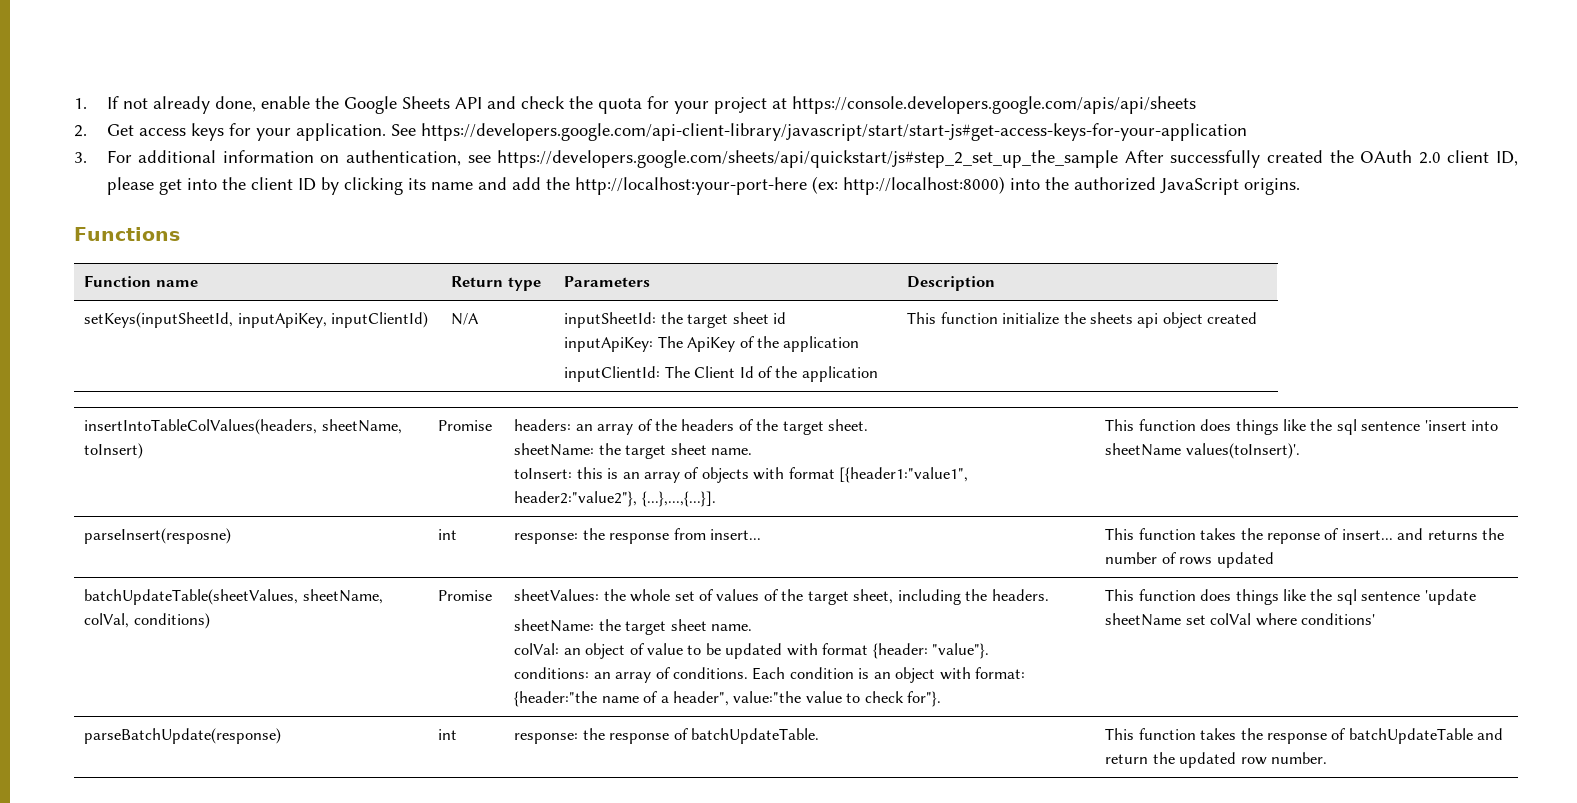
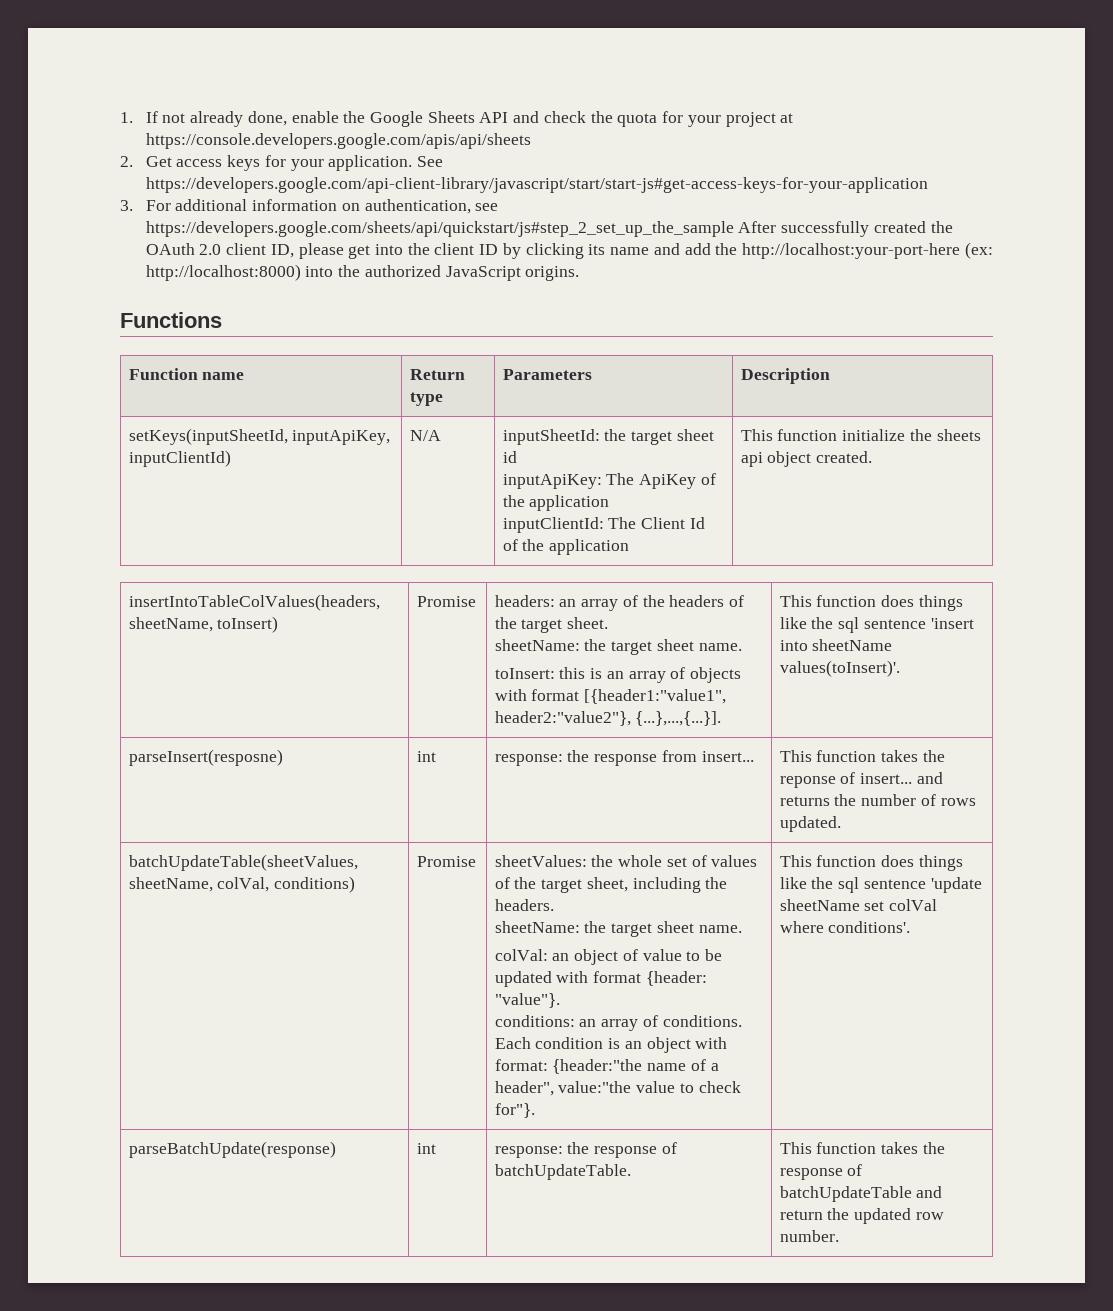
  setKeys(inputSheetId, inputApiKey, inputClientId) | N/A | inputSheetId: the target sheet id
  inputApiKey: The ApiKey of the application
- inputClientId: The Client Id of the application | This function initialize the sheets api object created
+ inputClientId: The Client Id of the application | This function initialize the sheets api object created.
- parseInsert(resposne) | int | response: the response from insert... | This function takes the reponse of insert... and returns the number of rows updated
+ parseInsert(resposne) | int | response: the response from insert... | This function takes the reponse of insert... and returns the number of rows updated.
- This function does things like the sql sentence 'update sheetName set colVal where conditions'
+ This function does things like the sql sentence 'update sheetName set colVal where conditions'.

